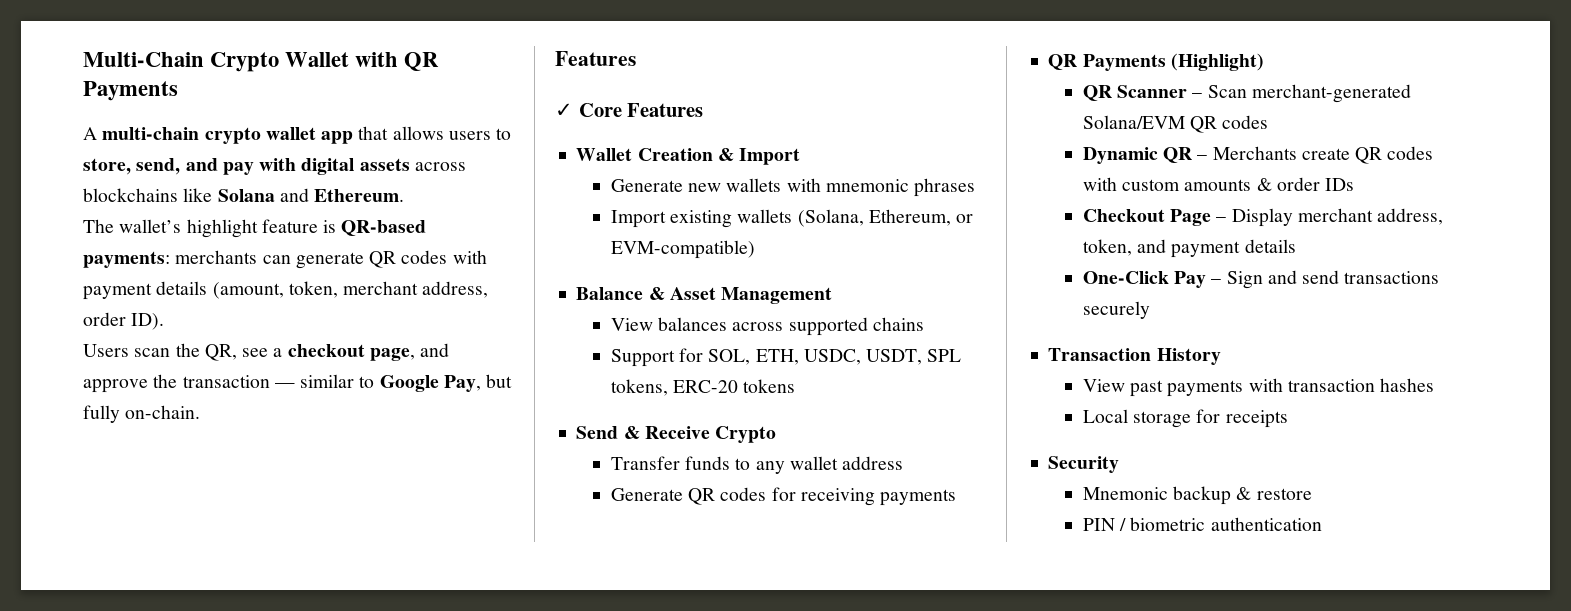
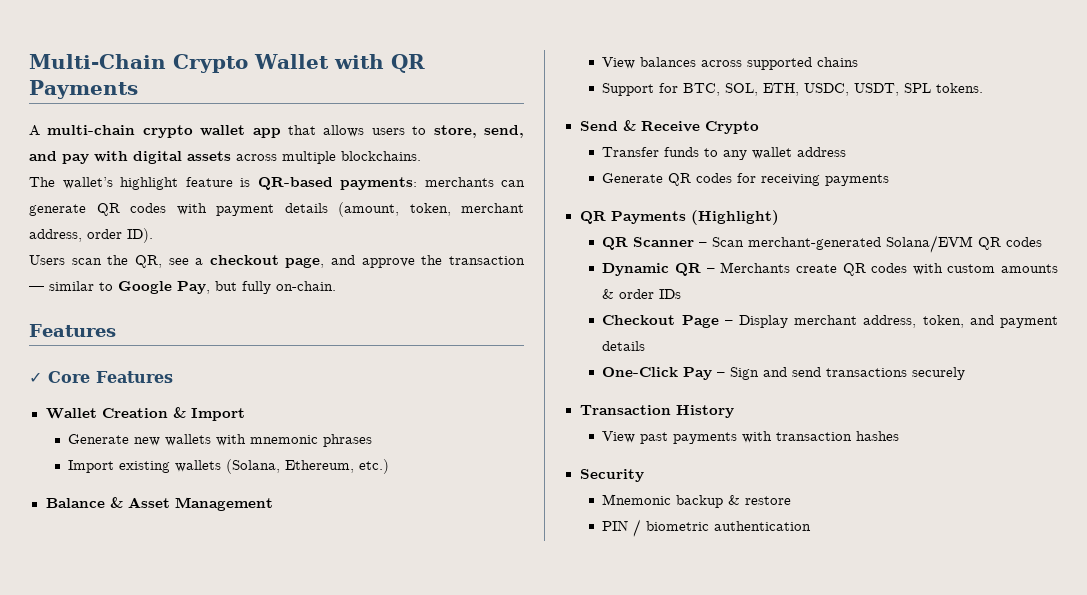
- A multi-chain crypto wallet app that allows users to store, send, and pay with digital assets across blockchains like Solana and Ethereum.
+ A multi-chain crypto wallet app that allows users to store, send, and pay with digital assets across multiple blockchains.
- Import existing wallets (Solana, Ethereum, or EVM-compatible)
+ Import existing wallets (Solana, Ethereum, etc.)
- Support for SOL, ETH, USDC, USDT, SPL tokens, ERC-20 tokens
+ Support for BTC, SOL, ETH, USDC, USDT, SPL tokens.
- Local storage for receipts

